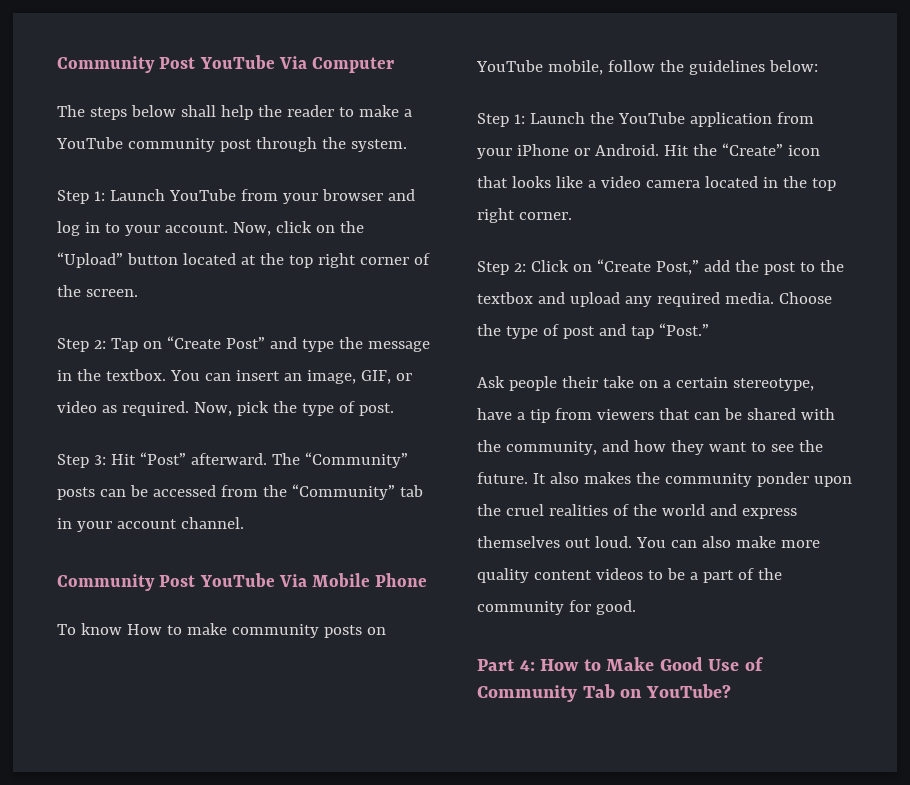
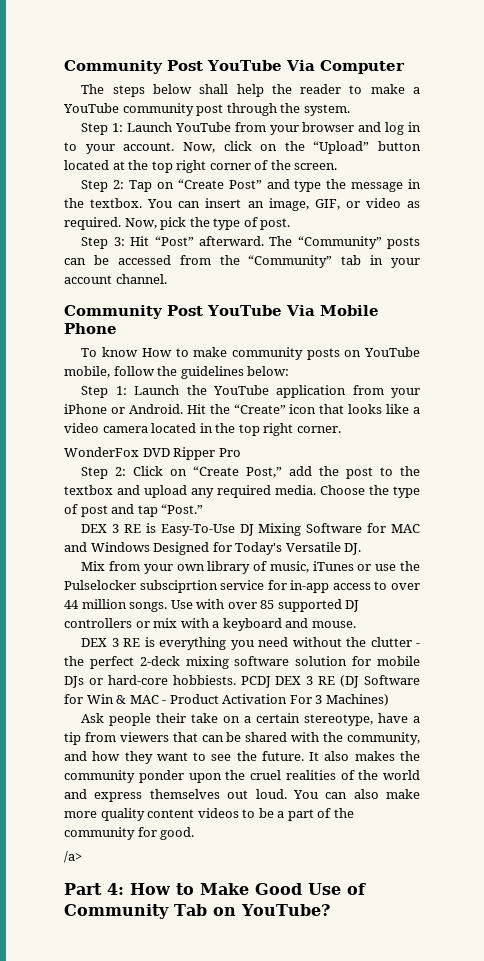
+ WonderFox DVD Ripper Pro
+ DEX 3 RE is Easy-To-Use DJ Mixing Software for MAC and Windows Designed for Today's Versatile DJ.
+ Mix from your own library of music, iTunes or use the Pulselocker subsciprtion service for in-app access to over 44 million songs. Use with over 85 supported DJ controllers or mix with a keyboard and mouse.
+ DEX 3 RE is everything you need without the clutter - the perfect 2-deck mixing software solution for mobile DJs or hard-core hobbiests. PCDJ DEX 3 RE (DJ Software for Win & MAC - Product Activation For 3 Machines)
+ /a>

